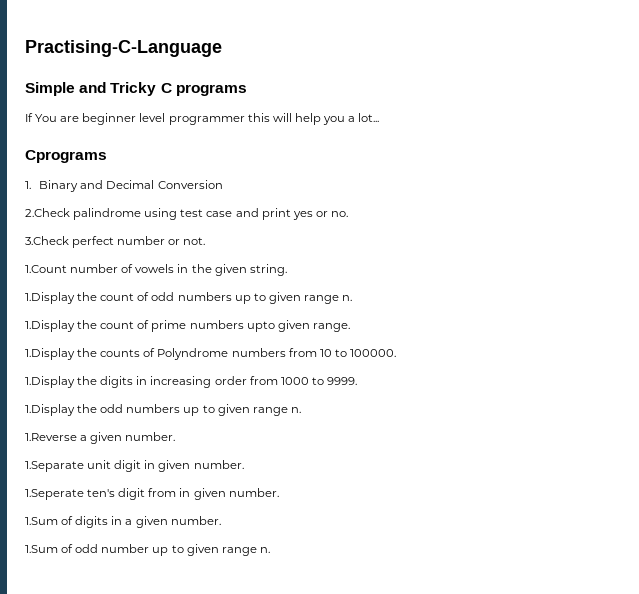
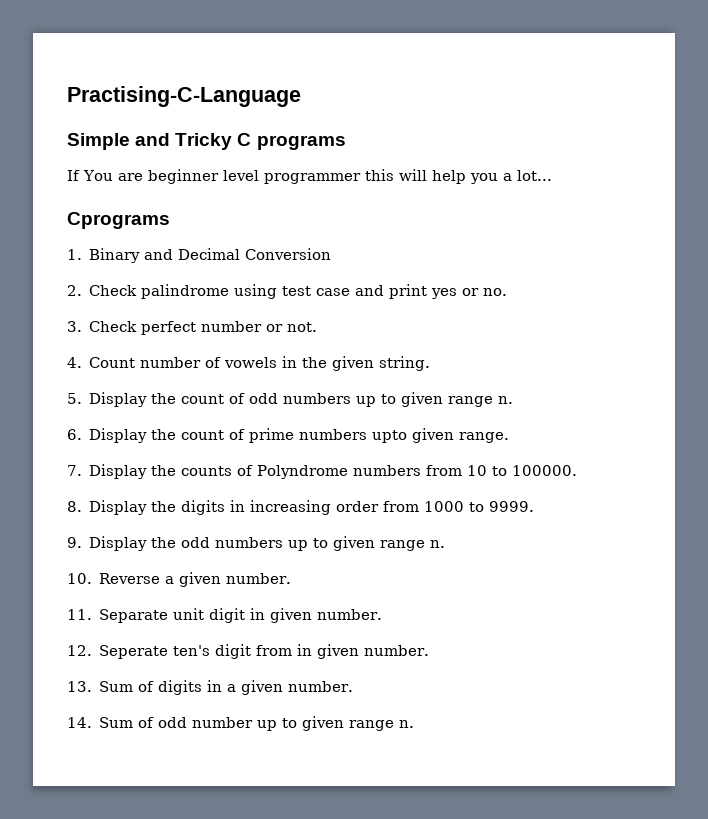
- 2.Check palindrome using test case and print yes or no.
+ 2. Check palindrome using test case and print yes or no.
- 3.Check perfect number or not.
+ 3. Check perfect number or not.
- 1.Count number of vowels in the given string.
+ 4. Count number of vowels in the given string.
- 1.Display the count of odd numbers up to given range n.
+ 5. Display the count of odd numbers up to given range n.
- 1.Display the count of prime numbers upto given range.
+ 6. Display the count of prime numbers upto given range.
- 1.Display the counts of Polyndrome numbers from 10 to 100000.
+ 7. Display the counts of Polyndrome numbers from 10 to 100000.
- 1.Display the digits in increasing order from 1000 to 9999.
+ 8. Display the digits in increasing order from 1000 to 9999.
- 1.Display the odd numbers up to given range n.
+ 9. Display the odd numbers up to given range n.
- 1.Reverse a given number.
- 1.Separate unit digit in given number.
+ 10. Reverse a given number.
+ 11. Separate unit digit in given number.
- 1.Seperate ten's digit from in given number.
+ 12. Seperate ten's digit from in given number.
- 1.Sum of digits in a given number.
+ 13. Sum of digits in a given number.
- 1.Sum of odd number up to given range n.
+ 14. Sum of odd number up to given range n.

